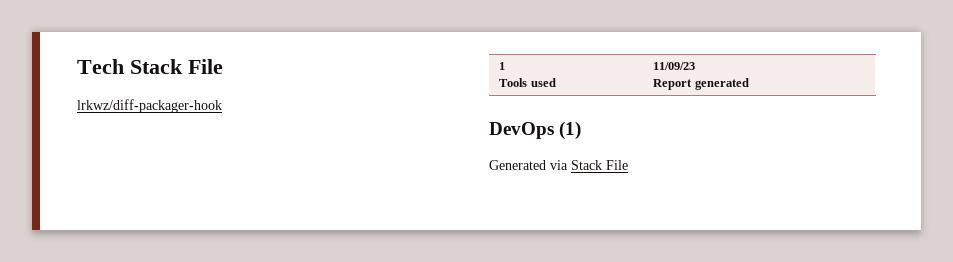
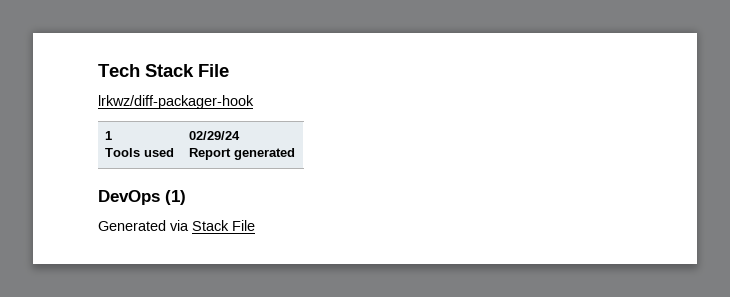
  lrkwz/diff-packager-hook
  1
- Tools used | 11/09/23
+ Tools used | 02/29/24

